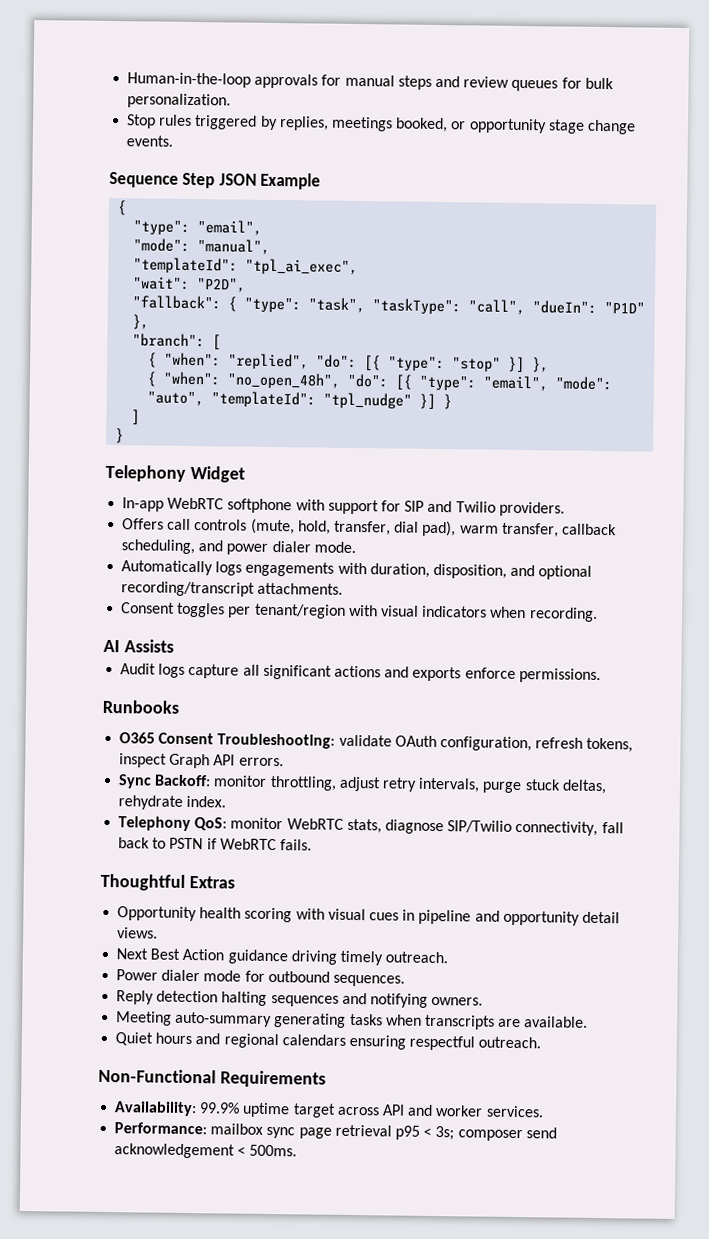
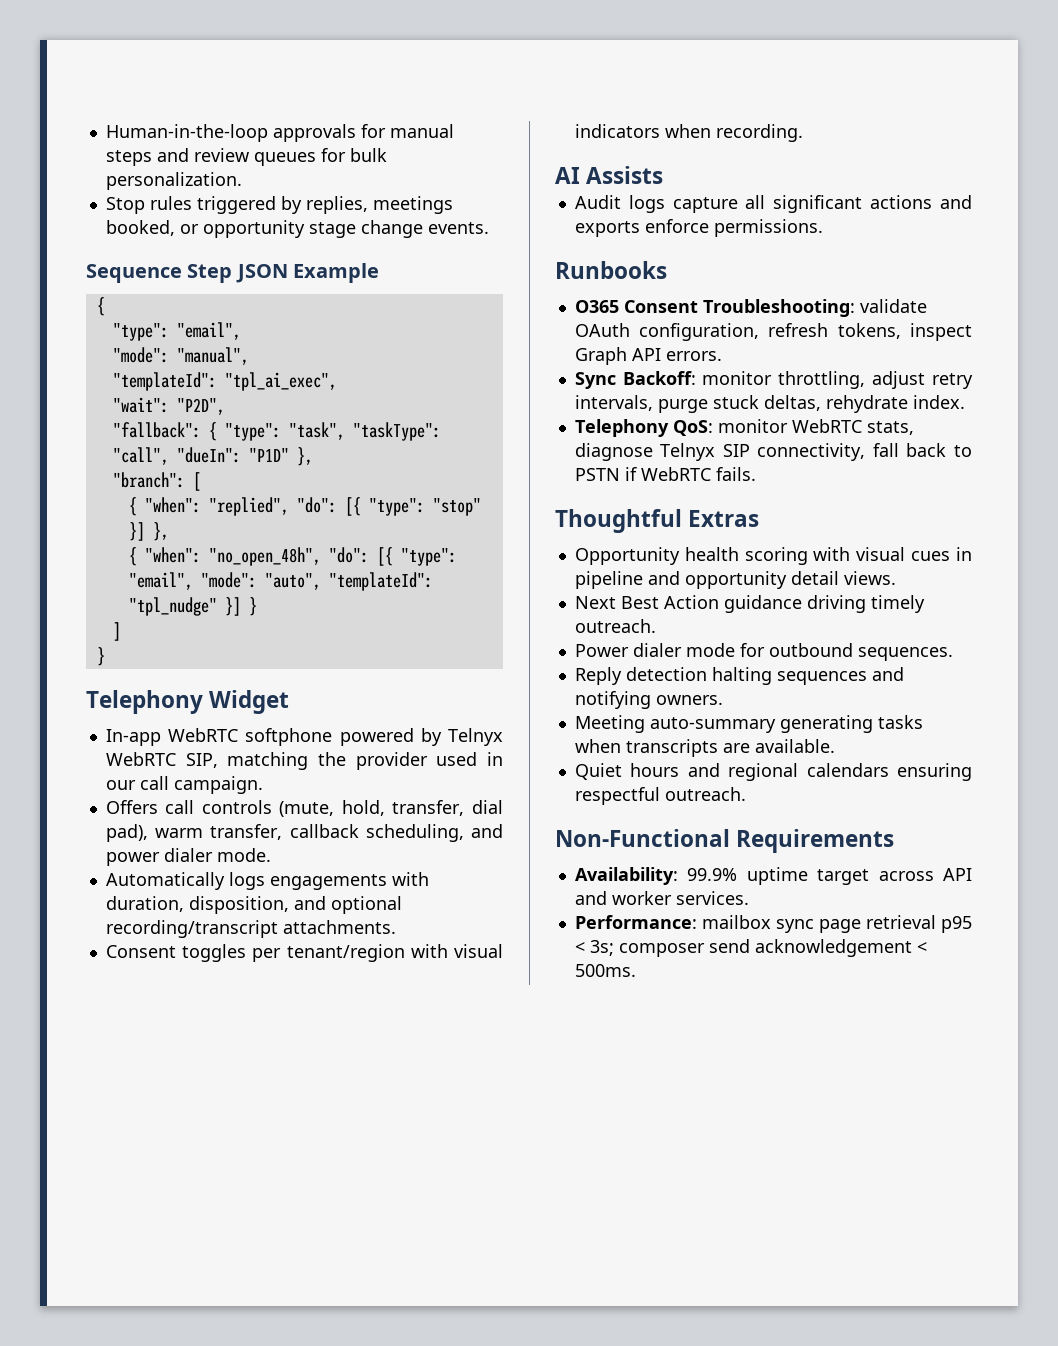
- In-app WebRTC softphone with support for SIP and Twilio providers.
+ In-app WebRTC softphone powered by Telnyx WebRTC SIP, matching the provider used in our call campaign.
- Telephony QoS: monitor WebRTC stats, diagnose SIP/Twilio connectivity, fall back to PSTN if WebRTC fails.
+ Telephony QoS: monitor WebRTC stats, diagnose Telnyx SIP connectivity, fall back to PSTN if WebRTC fails.

